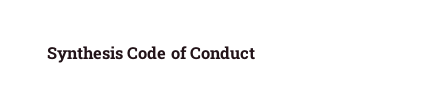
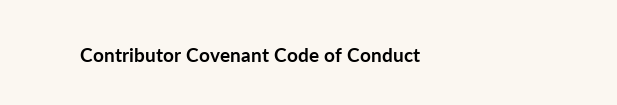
- Synthesis Code of Conduct
+ Contributor Covenant Code of Conduct

